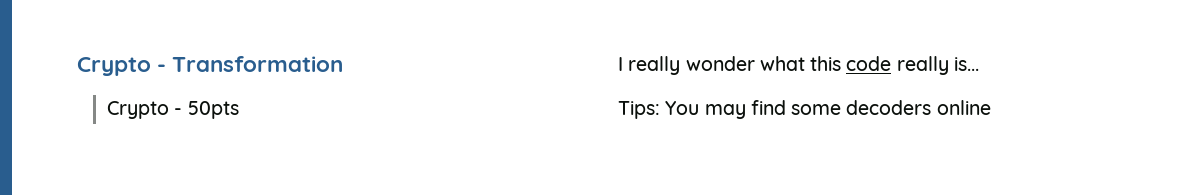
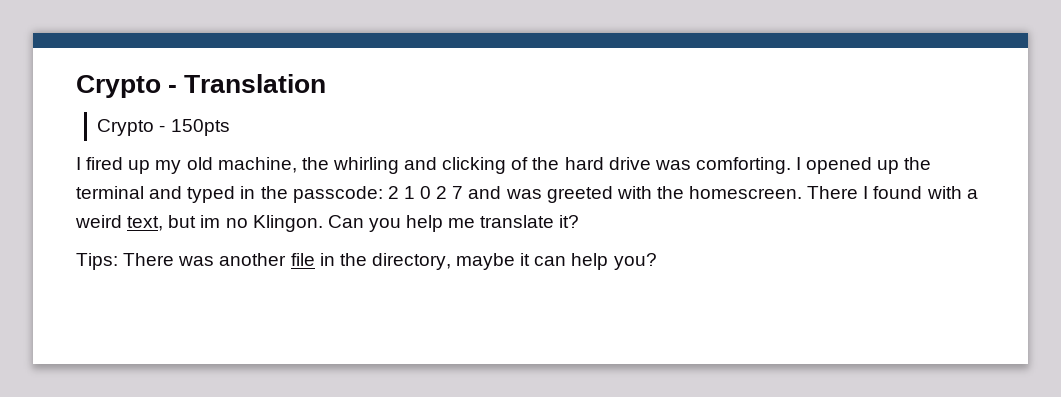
- Crypto - Transformation
- Crypto - 50pts
- I really wonder what this code really is...
- Tips: You may find some decoders online
+ Crypto - Translation
+ Crypto - 150pts
+ I fired up my old machine, the whirling and clicking of the hard drive was comforting. I opened up the terminal and typed in the passcode: 2 1 0 2 7 and was greeted with the homescreen. There I found with a weird text, but im no Klingon. Can you help me translate it?
+ Tips: There was another file in the directory, maybe it can help you?

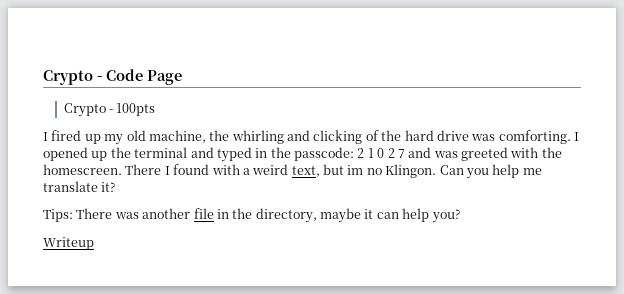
- Crypto - Translation
- Crypto - 150pts
+ Crypto - Code Page
+ Crypto - 100pts
+ Writeup

